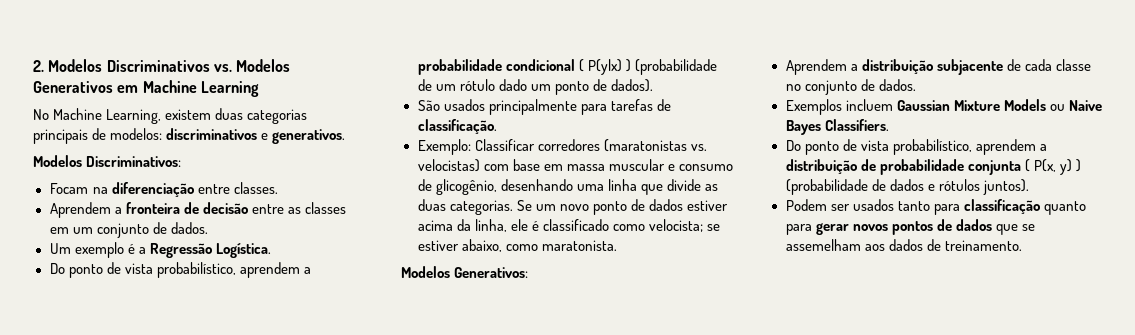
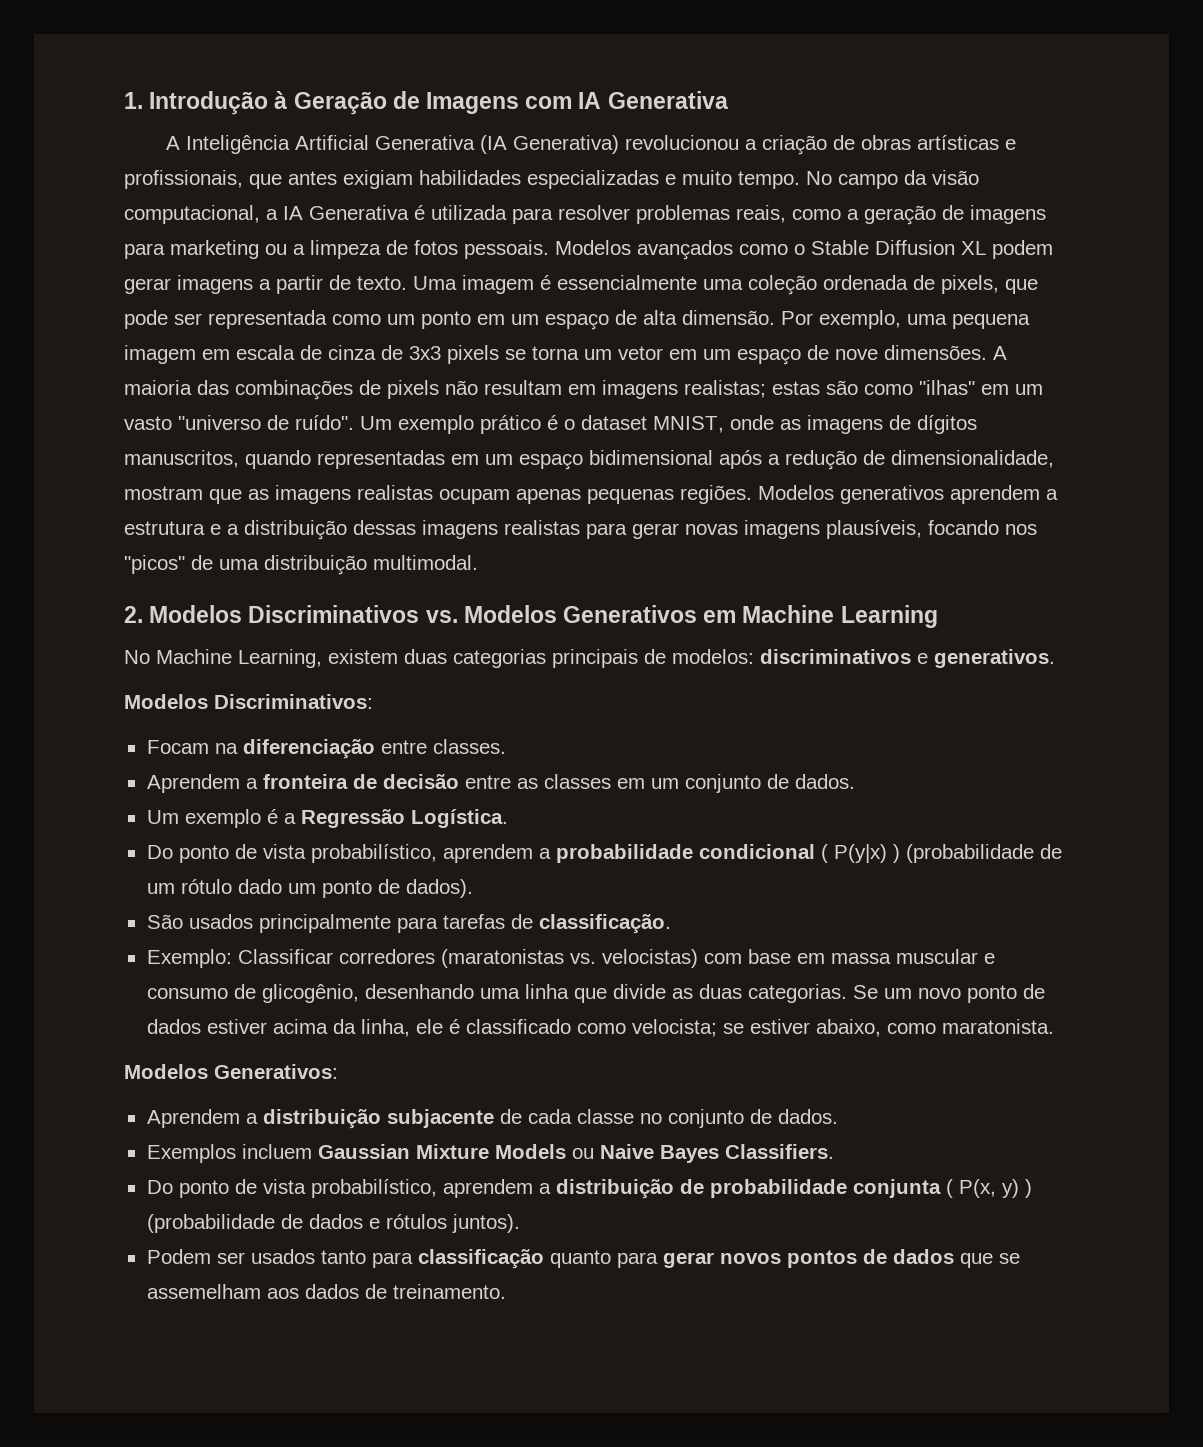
+ 1. Introdução à Geração de Imagens com IA Generativa
+ A Inteligência Artificial Generativa (IA Generativa) revolucionou a criação de obras artísticas e profissionais, que antes exigiam habilidades especializadas e muito tempo. No campo da visão computacional, a IA Generativa é utilizada para resolver problemas reais, como a geração de imagens para marketing ou a limpeza de fotos pessoais. Modelos avançados como o Stable Diffusion XL podem gerar imagens a partir de texto. Uma imagem é essencialmente uma coleção ordenada de pixels, que pode ser representada como um ponto em um espaço de alta dimensão. Por exemplo, uma pequena imagem em escala de cinza de 3x3 pixels se torna um vetor em um espaço de nove dimensões. A maioria das combinações de pixels não resultam em imagens realistas; estas são como "ilhas" em um vasto "universo de ruído". Um exemplo prático é o dataset MNIST, onde as imagens de dígitos manuscritos, quando representadas em um espaço bidimensional após a redução de dimensionalidade, mostram que as imagens realistas ocupam apenas pequenas regiões. Modelos generativos aprendem a estrutura e a distribuição dessas imagens realistas para gerar novas imagens plausíveis, focando nos "picos" de uma distribuição multimodal.

